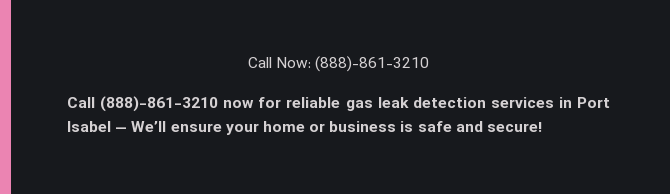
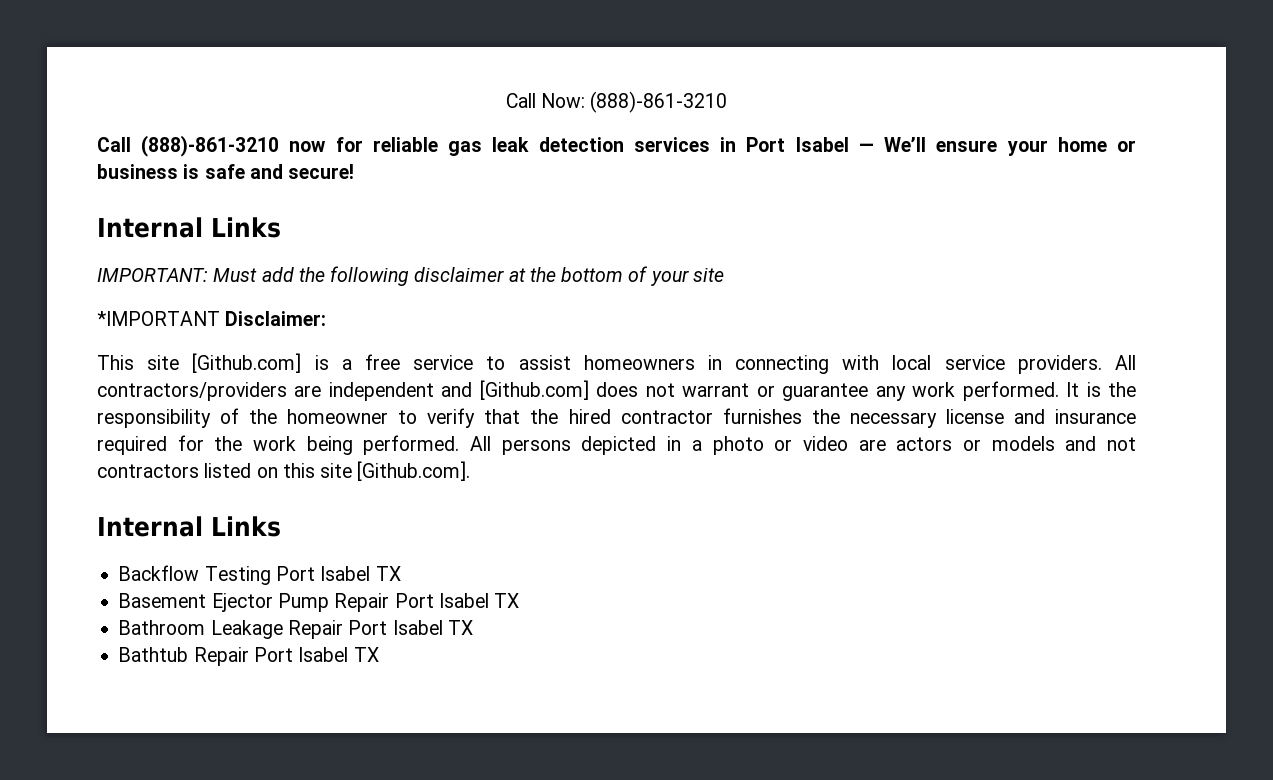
  Call (888)-861-3210 now for reliable gas leak detection services in Port Isabel — We’ll ensure your home or business is safe and secure!
+ Internal Links
+ IMPORTANT: Must add the following disclaimer at the bottom of your site
+ *IMPORTANT Disclaimer:
+ This site [Github.com] is a free service to assist homeowners in connecting with local service providers. All contractors/providers are independent and [Github.com] does not warrant or guarantee any work performed. It is the responsibility of the homeowner to verify that the hired contractor furnishes the necessary license and insurance required for the work being performed. All persons depicted in a photo or video are actors or models and not contractors listed on this site [Github.com].
+ Internal Links
+ Backflow Testing Port Isabel TX
+ Basement Ejector Pump Repair Port Isabel TX
+ Bathroom Leakage Repair Port Isabel TX
+ Bathtub Repair Port Isabel TX

